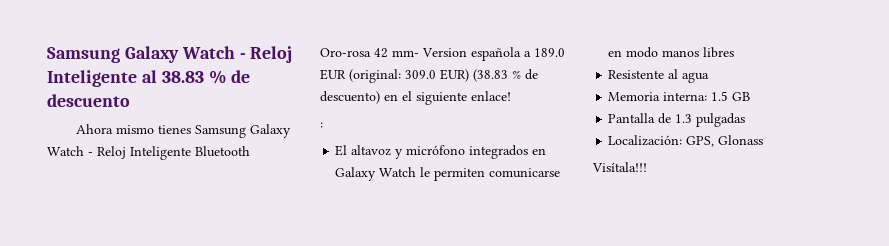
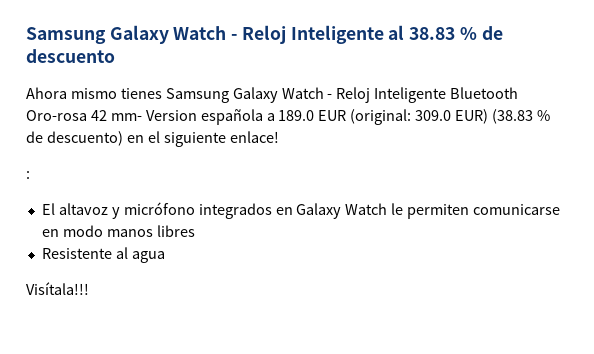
- Memoria interna: 1.5 GB
- Pantalla de 1.3 pulgadas
- Localización: GPS, Glonass

